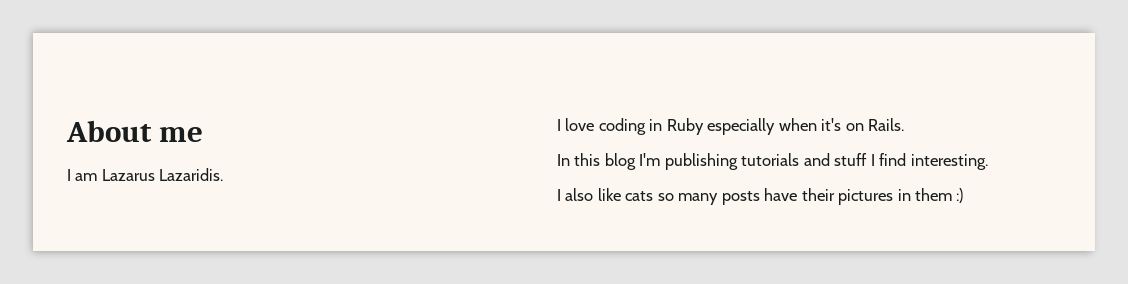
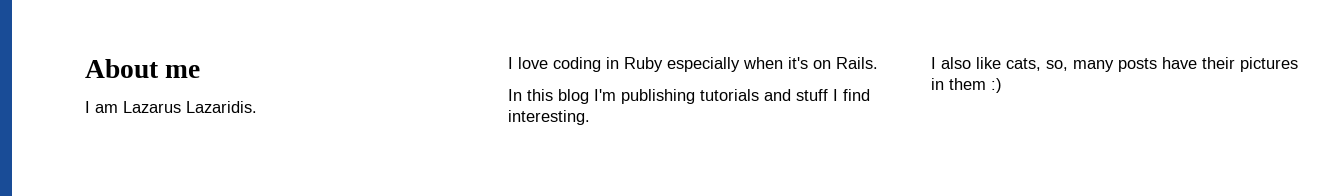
- I also like cats so many posts have their pictures in them :)
+ I also like cats, so, many posts have their pictures in them :)

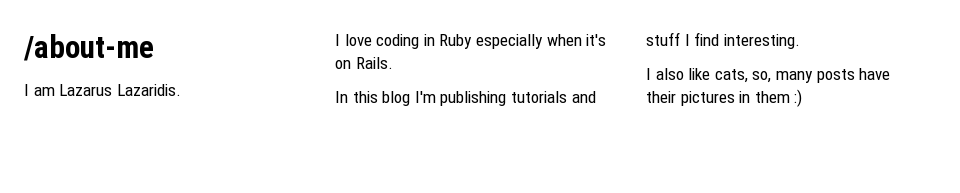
- About me
+ /about-me

